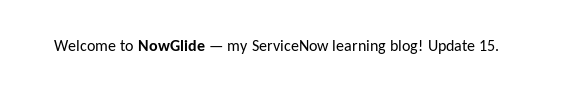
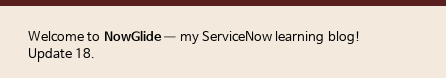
- Update 15.
+ Update 18.

